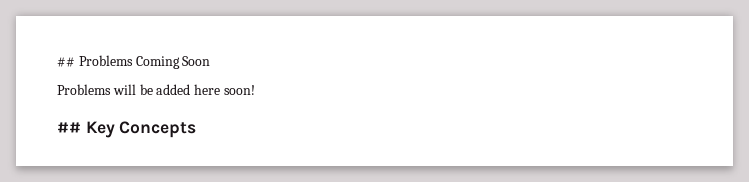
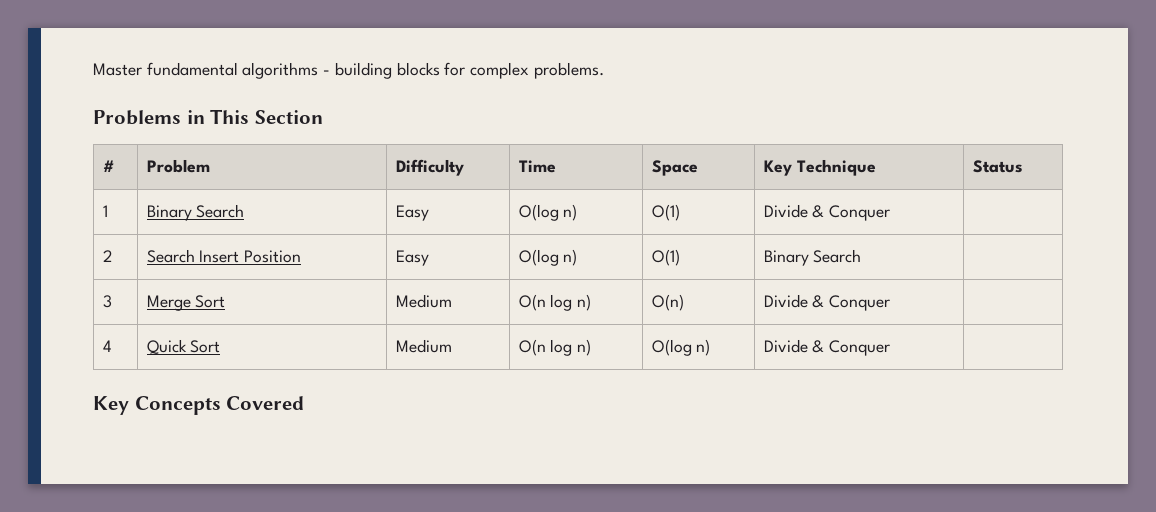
- ## Problems Coming Soon
- Problems will be added here soon!
- ## Key Concepts
+ Master fundamental algorithms - building blocks for complex problems.
+ Problems in This Section
+ # | Problem | Difficulty | Time | Space | Key Technique | Status
+ 1 | Binary Search | Easy | O(log n) | O(1) | Divide & Conquer |
+ 2 | Search Insert Position | Easy | O(log n) | O(1) | Binary Search |
+ 3 | Merge Sort | Medium | O(n log n) | O(n) | Divide & Conquer |
+ 4 | Quick Sort | Medium | O(n log n) | O(log n) | Divide & Conquer |
+ Key Concepts Covered

